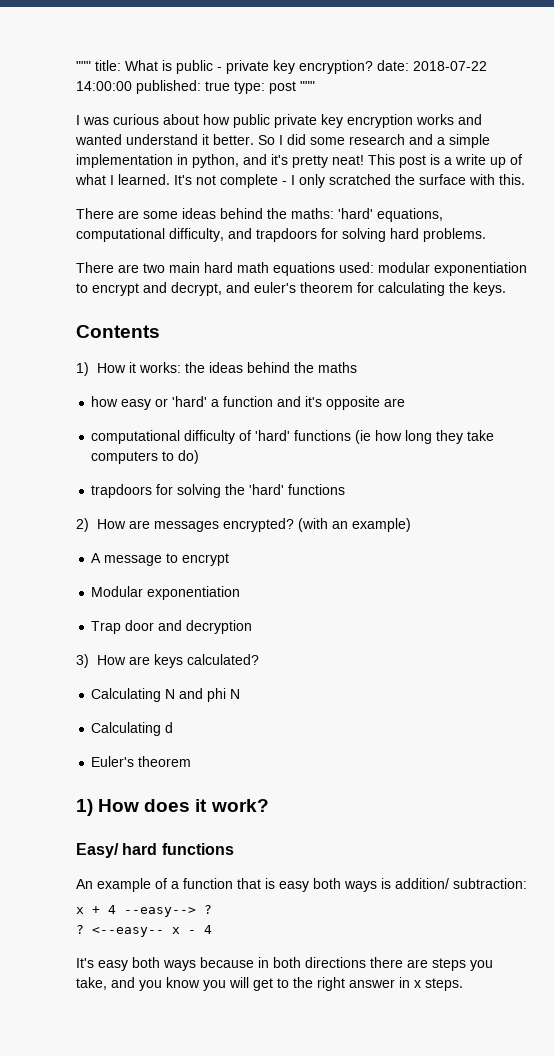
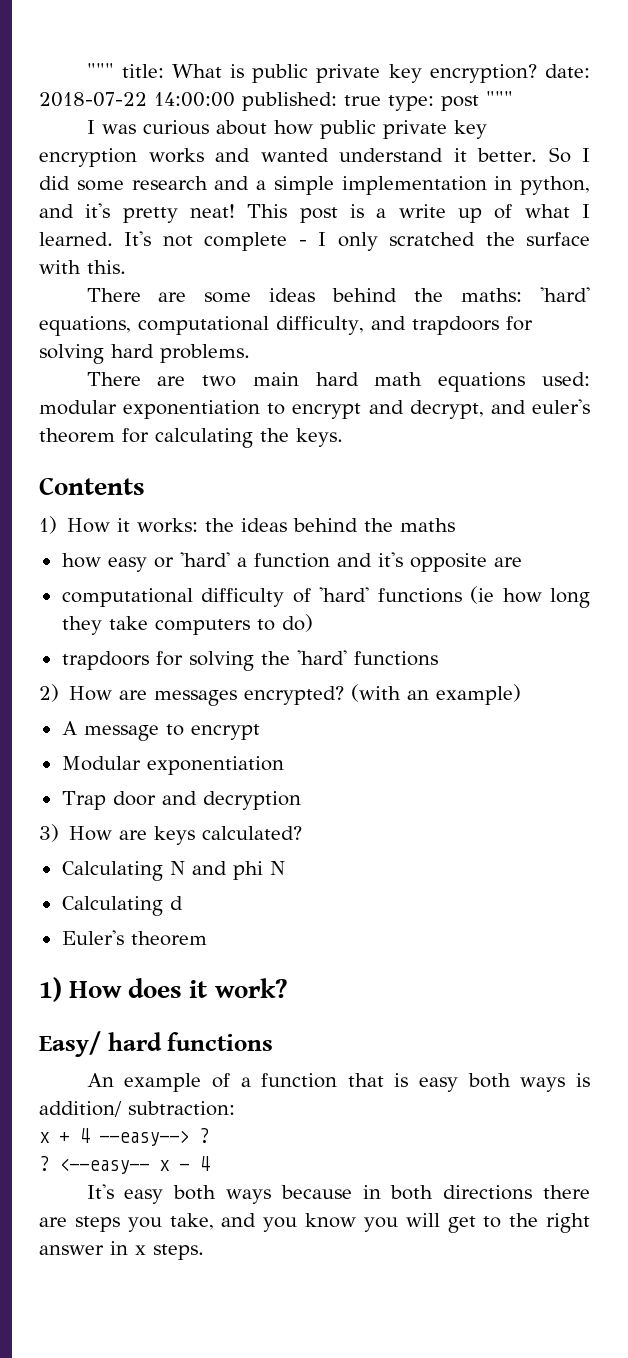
- """ title: What is public - private key encryption? date: 2018-07-22 14:00:00 published: true type: post """
+ """ title: What is public private key encryption? date: 2018-07-22 14:00:00 published: true type: post """

